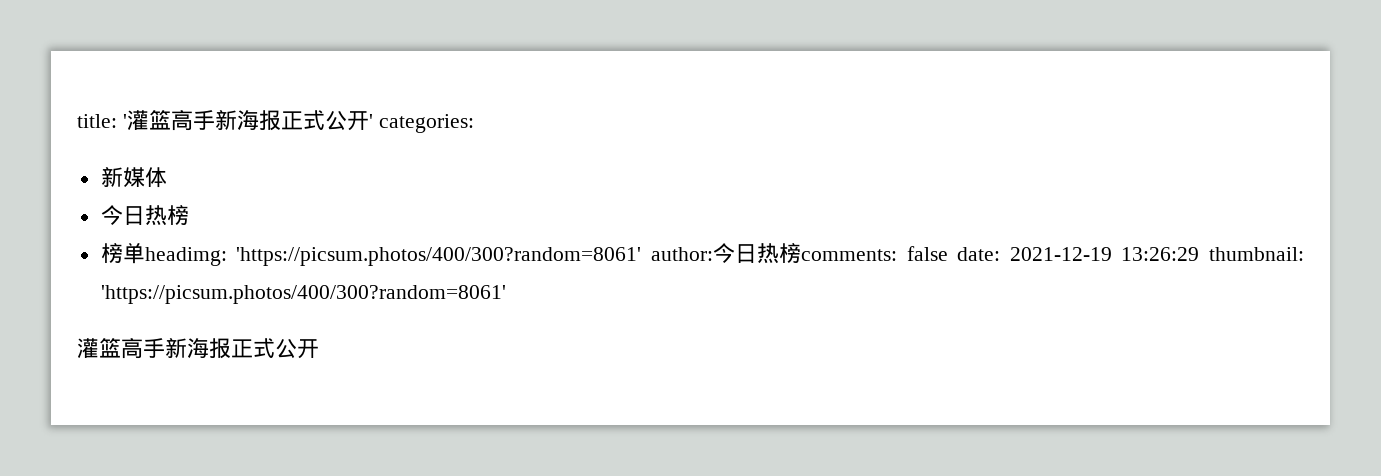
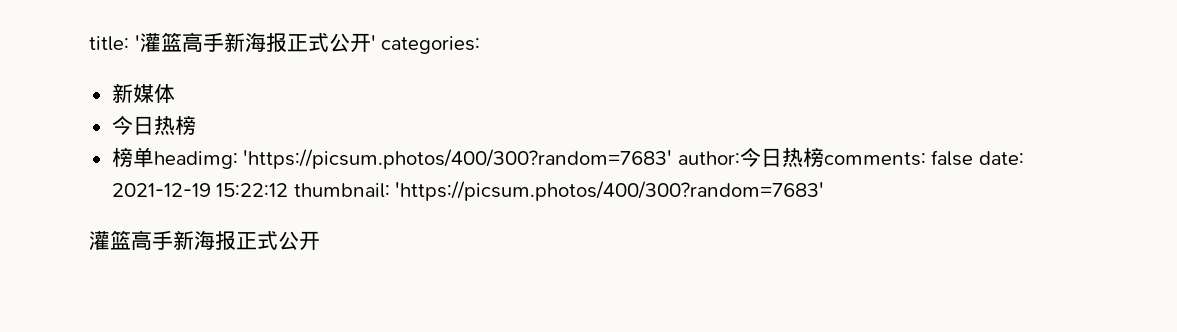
- 榜单headimg: 'https://picsum.photos/400/300?random=8061' author:今日热榜comments: false date: 2021-12-19 13:26:29 thumbnail: 'https://picsum.photos/400/300?random=8061'
+ 榜单headimg: 'https://picsum.photos/400/300?random=7683' author:今日热榜comments: false date: 2021-12-19 15:22:12 thumbnail: 'https://picsum.photos/400/300?random=7683'

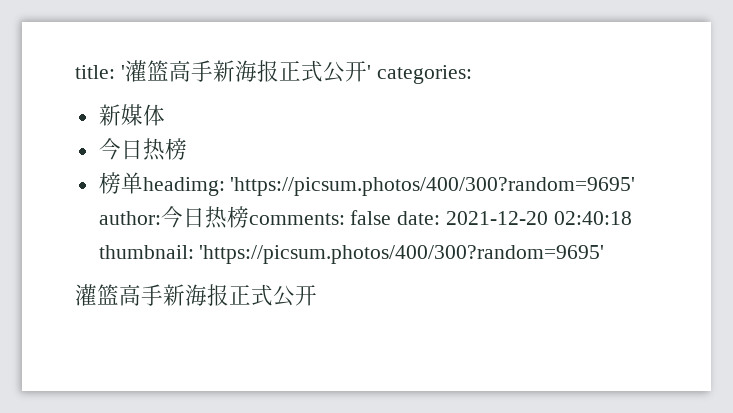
- 榜单headimg: 'https://picsum.photos/400/300?random=7683' author:今日热榜comments: false date: 2021-12-19 15:22:12 thumbnail: 'https://picsum.photos/400/300?random=7683'
+ 榜单headimg: 'https://picsum.photos/400/300?random=9695' author:今日热榜comments: false date: 2021-12-20 02:40:18 thumbnail: 'https://picsum.photos/400/300?random=9695'

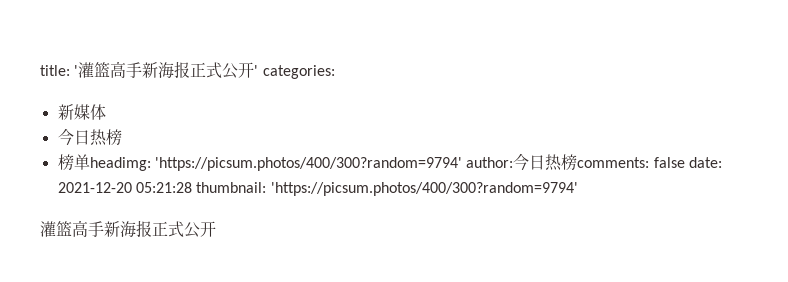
- 榜单headimg: 'https://picsum.photos/400/300?random=9695' author:今日热榜comments: false date: 2021-12-20 02:40:18 thumbnail: 'https://picsum.photos/400/300?random=9695'
+ 榜单headimg: 'https://picsum.photos/400/300?random=9794' author:今日热榜comments: false date: 2021-12-20 05:21:28 thumbnail: 'https://picsum.photos/400/300?random=9794'

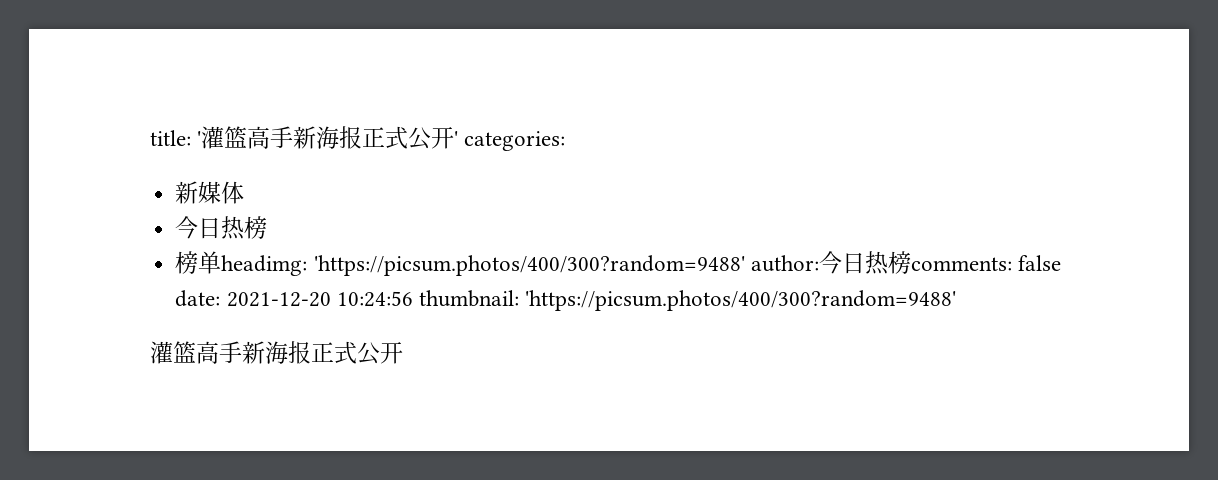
- 榜单headimg: 'https://picsum.photos/400/300?random=9794' author:今日热榜comments: false date: 2021-12-20 05:21:28 thumbnail: 'https://picsum.photos/400/300?random=9794'
+ 榜单headimg: 'https://picsum.photos/400/300?random=9488' author:今日热榜comments: false date: 2021-12-20 10:24:56 thumbnail: 'https://picsum.photos/400/300?random=9488'

